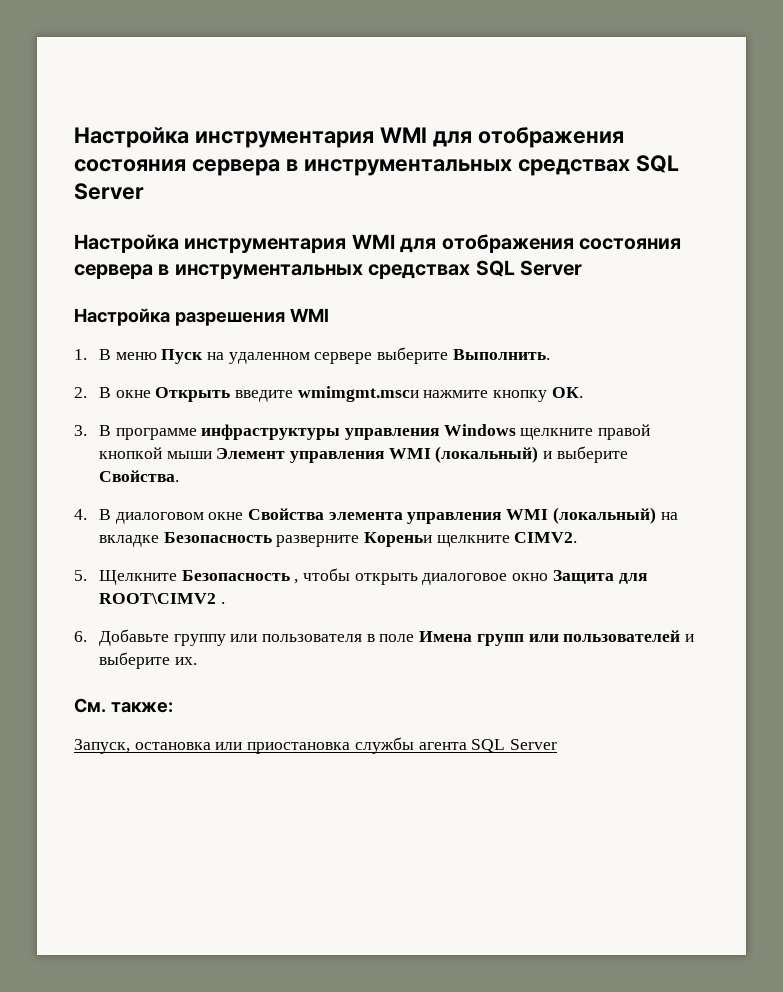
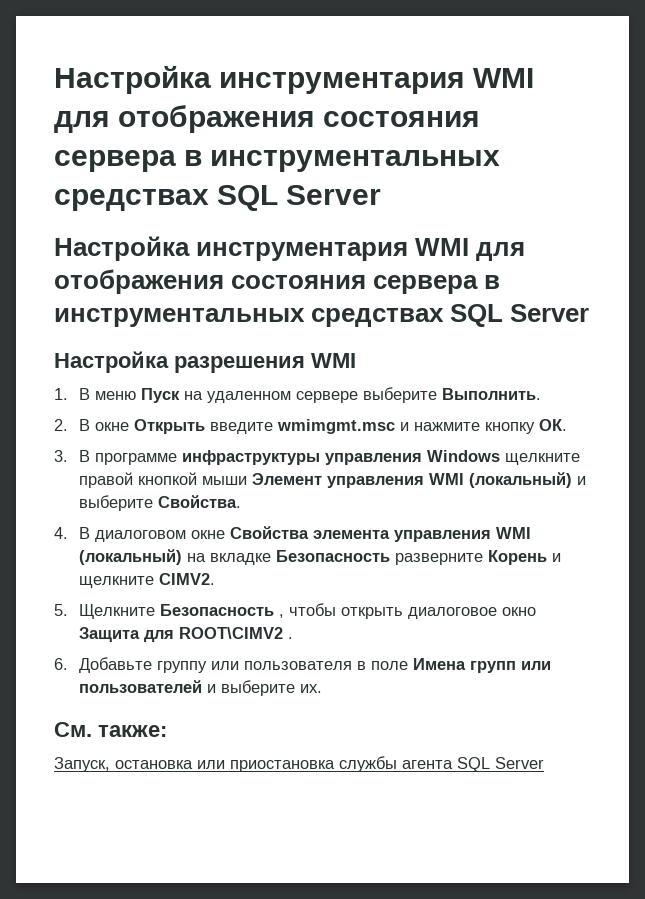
- 2. В окне Открыть введите wmimgmt.mscи нажмите кнопку ОК.
+ 2. В окне Открыть введите wmimgmt.msc и нажмите кнопку ОК.
- 4. В диалоговом окне Свойства элемента управления WMI (локальный) на вкладке Безопасность разверните Кореньи щелкните CIMV2.
+ 4. В диалоговом окне Свойства элемента управления WMI (локальный) на вкладке Безопасность разверните Корень и щелкните CIMV2.

